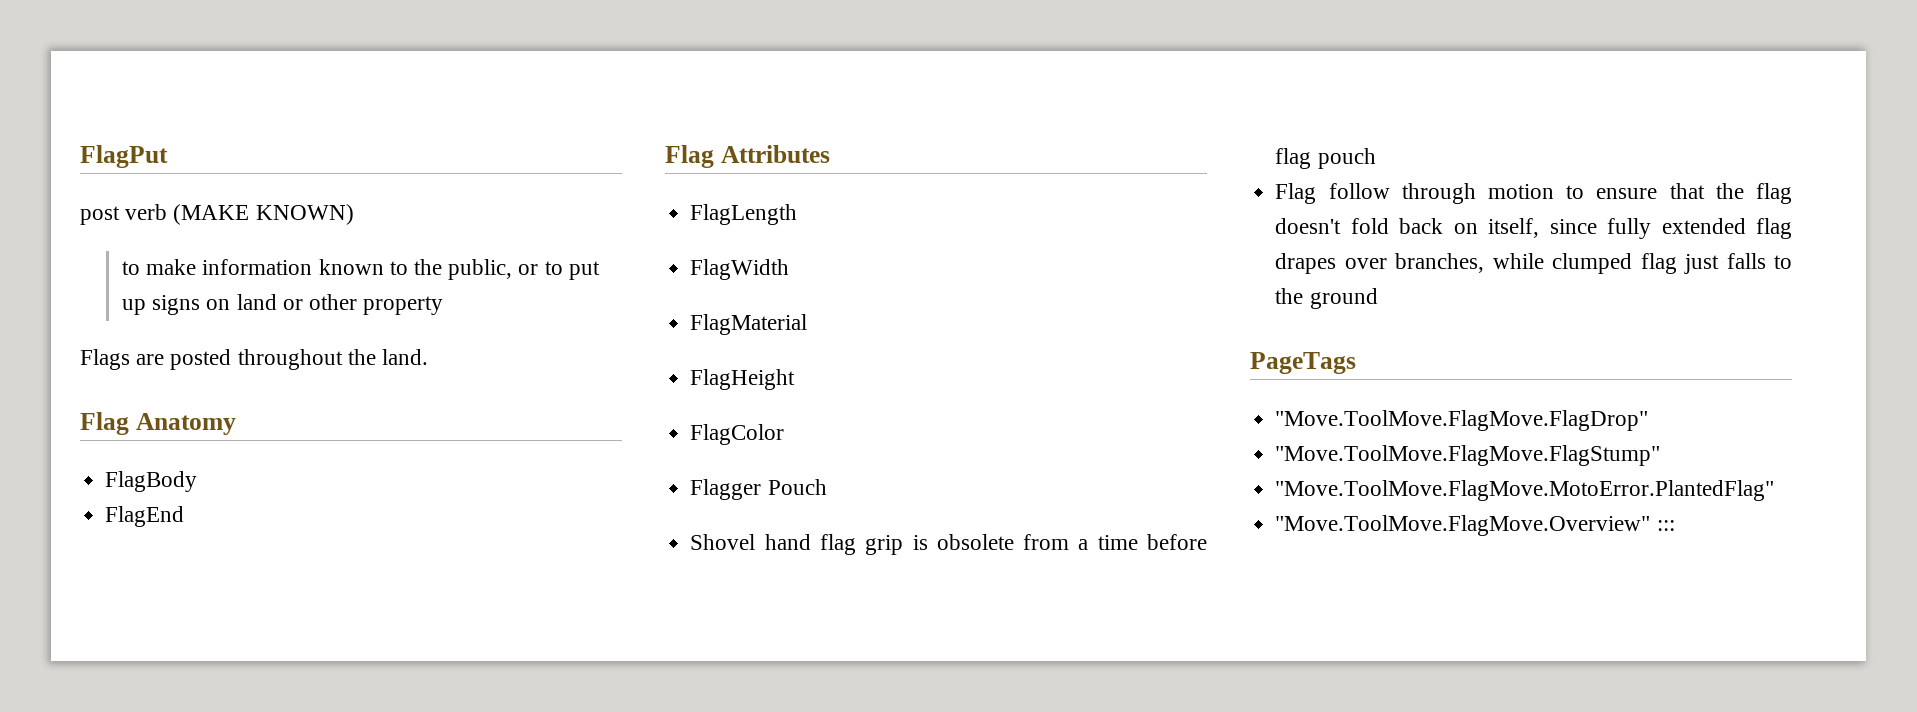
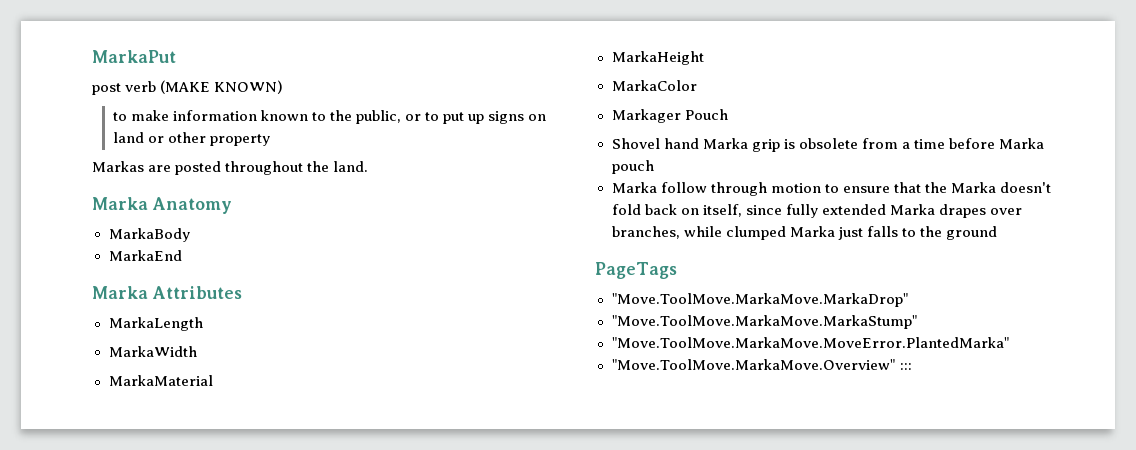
- FlagPut
+ MarkaPut
- Flags are posted throughout the land.
+ Markas are posted throughout the land.
- Flag Anatomy
+ Marka Anatomy
- FlagBody
- FlagEnd
- Flag Attributes
- FlagLength
- FlagWidth
- FlagMaterial
- FlagHeight
- FlagColor
- Flagger Pouch
+ MarkaBody
+ MarkaEnd
+ Marka Attributes
+ MarkaLength
+ MarkaWidth
+ MarkaMaterial
+ MarkaHeight
+ MarkaColor
+ Markager Pouch
- Shovel hand flag grip is obsolete from a time before flag pouch
+ Shovel hand Marka grip is obsolete from a time before Marka pouch
- Flag follow through motion to ensure that the flag doesn't fold back on itself, since fully extended flag drapes over branches, while clumped flag just falls to the ground
+ Marka follow through motion to ensure that the Marka doesn't fold back on itself, since fully extended Marka drapes over branches, while clumped Marka just falls to the ground
- "Move.ToolMove.FlagMove.FlagDrop"
- "Move.ToolMove.FlagMove.FlagStump"
- "Move.ToolMove.FlagMove.MotoError.PlantedFlag"
- "Move.ToolMove.FlagMove.Overview" :::
+ "Move.ToolMove.MarkaMove.MarkaDrop"
+ "Move.ToolMove.MarkaMove.MarkaStump"
+ "Move.ToolMove.MarkaMove.MoveError.PlantedMarka"
+ "Move.ToolMove.MarkaMove.Overview" :::

